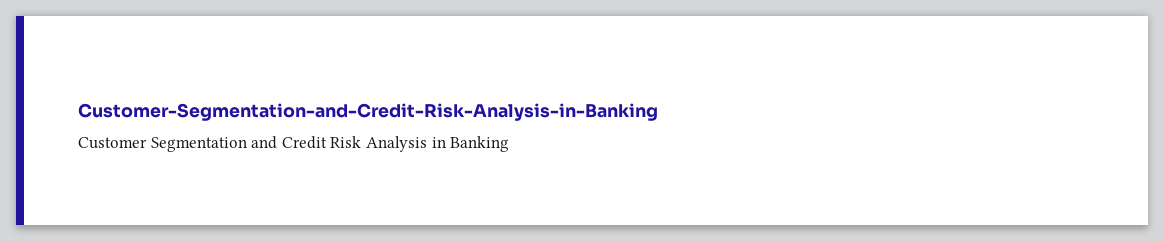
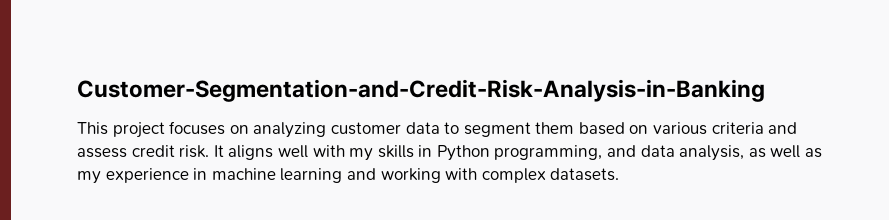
- Customer Segmentation and Credit Risk Analysis in Banking
+ This project focuses on analyzing customer data to segment them based on various criteria and assess credit risk. It aligns well with my skills in Python programming, and data analysis, as well as my experience in machine learning and working with complex datasets.

